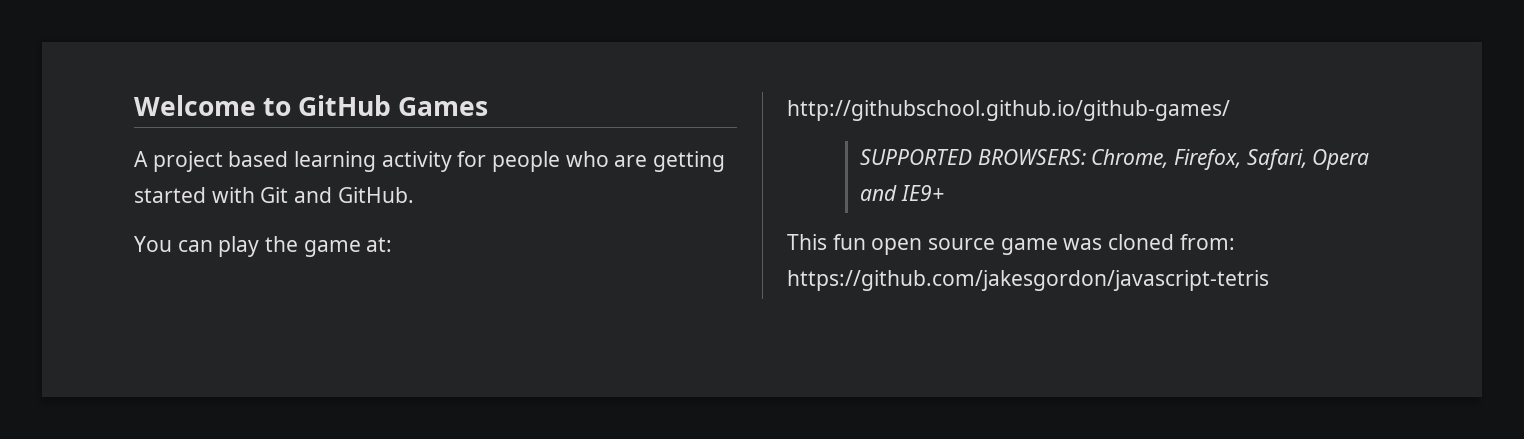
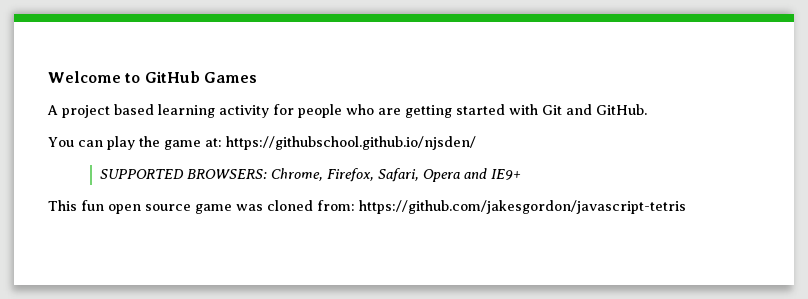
- You can play the game at: http://githubschool.github.io/github-games/
+ You can play the game at: https://githubschool.github.io/njsden/

